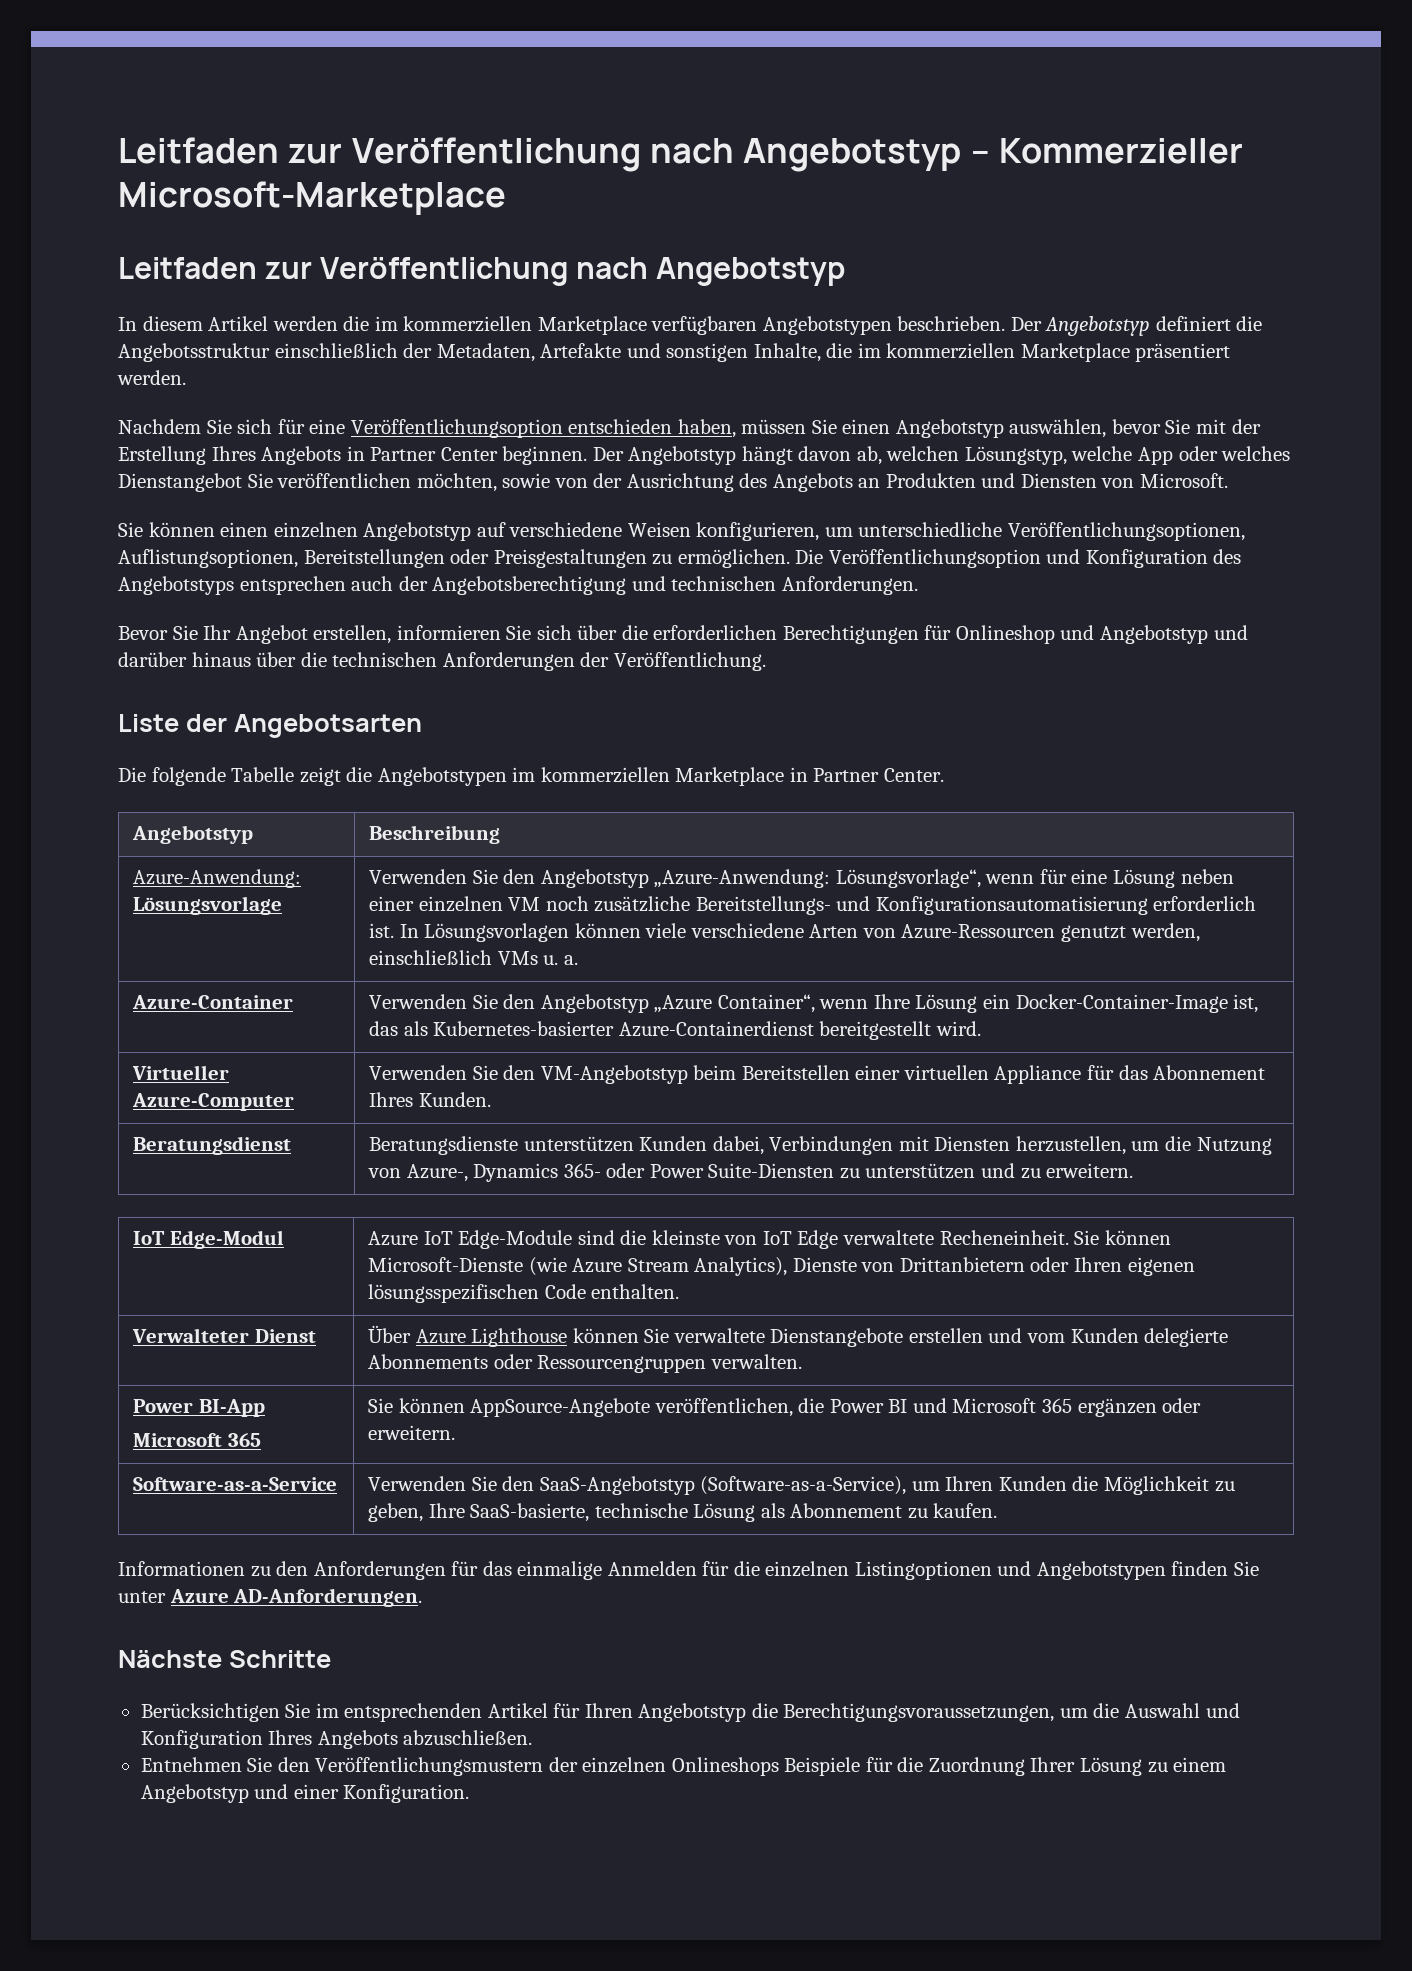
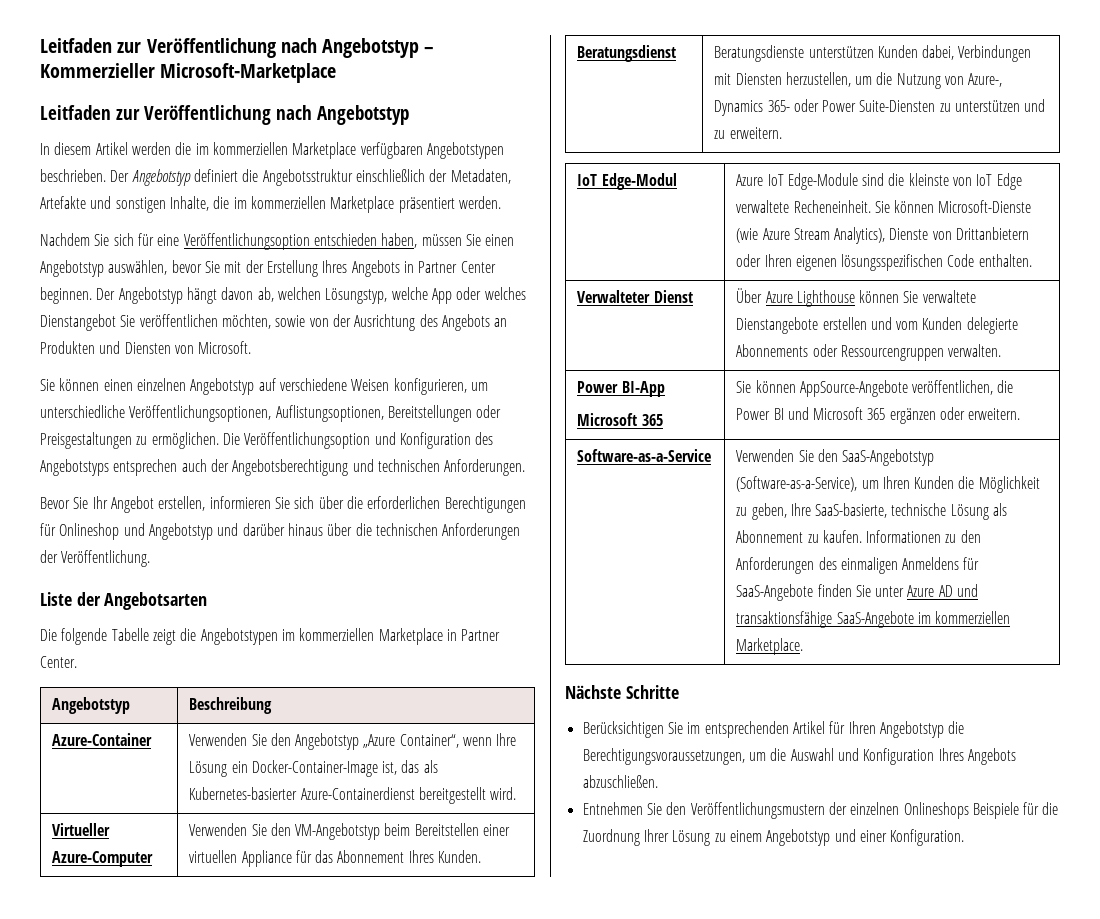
- Azure-Anwendung: Lösungsvorlage | Verwenden Sie den Angebotstyp „Azure-Anwendung: Lösungsvorlage“, wenn für eine Lösung neben einer einzelnen VM noch zusätzliche Bereitstellungs- und Konfigurationsautomatisierung erforderlich ist. In Lösungsvorlagen können viele verschiedene Arten von Azure-Ressourcen genutzt werden, einschließlich VMs u. a.
- Verwenden Sie den SaaS-Angebotstyp (Software-as-a-Service), um Ihren Kunden die Möglichkeit zu geben, Ihre SaaS-basierte, technische Lösung als Abonnement zu kaufen.
- Informationen zu den Anforderungen für das einmalige Anmelden für die einzelnen Listingoptionen und Angebotstypen finden Sie unter Azure AD-Anforderungen.
+ Verwenden Sie den SaaS-Angebotstyp (Software-as-a-Service), um Ihren Kunden die Möglichkeit zu geben, Ihre SaaS-basierte, technische Lösung als Abonnement zu kaufen. Informationen zu den Anforderungen des einmaligen Anmeldens für SaaS-Angebote finden Sie unter Azure AD und transaktionsfähige SaaS-Angebote im kommerziellen Marketplace.

